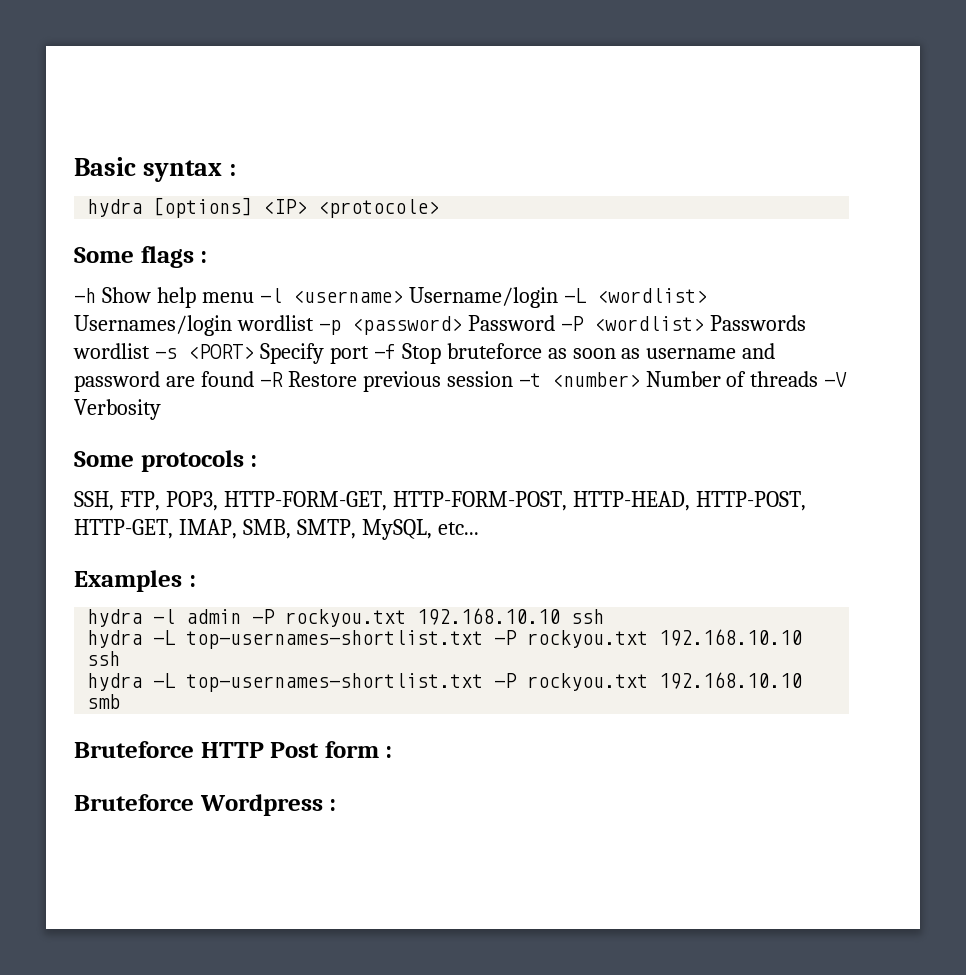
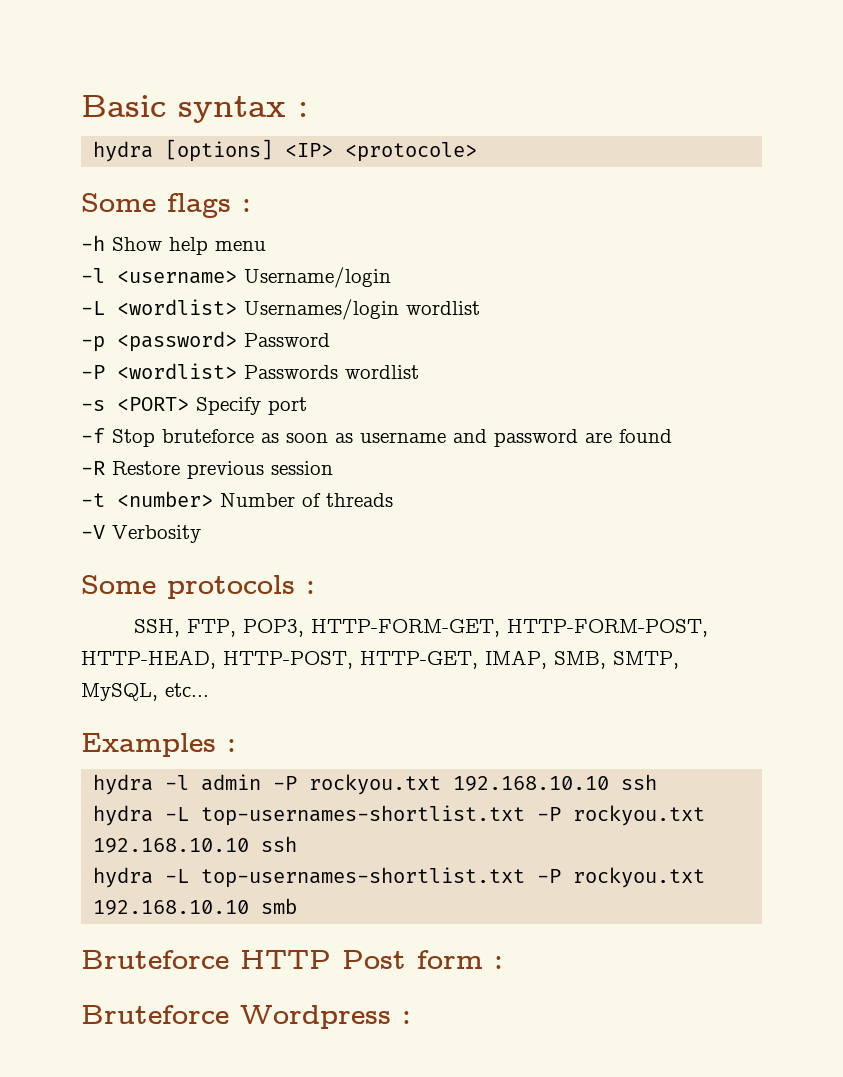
- -h Show help menu -l <username> Username/login -L <wordlist> Usernames/login wordlist -p <password> Password -P <wordlist> Passwords wordlist -s <PORT> Specify port -f Stop bruteforce as soon as username and password are found -R Restore previous session -t <number> Number of threads -V Verbosity
+ -h Show help menu
+ -l <username> Username/login
+ -L <wordlist> Usernames/login wordlist
+ -p <password> Password
+ -P <wordlist> Passwords wordlist
+ -s <PORT> Specify port
+ -f Stop bruteforce as soon as username and password are found
+ -R Restore previous session
+ -t <number> Number of threads
+ -V Verbosity

